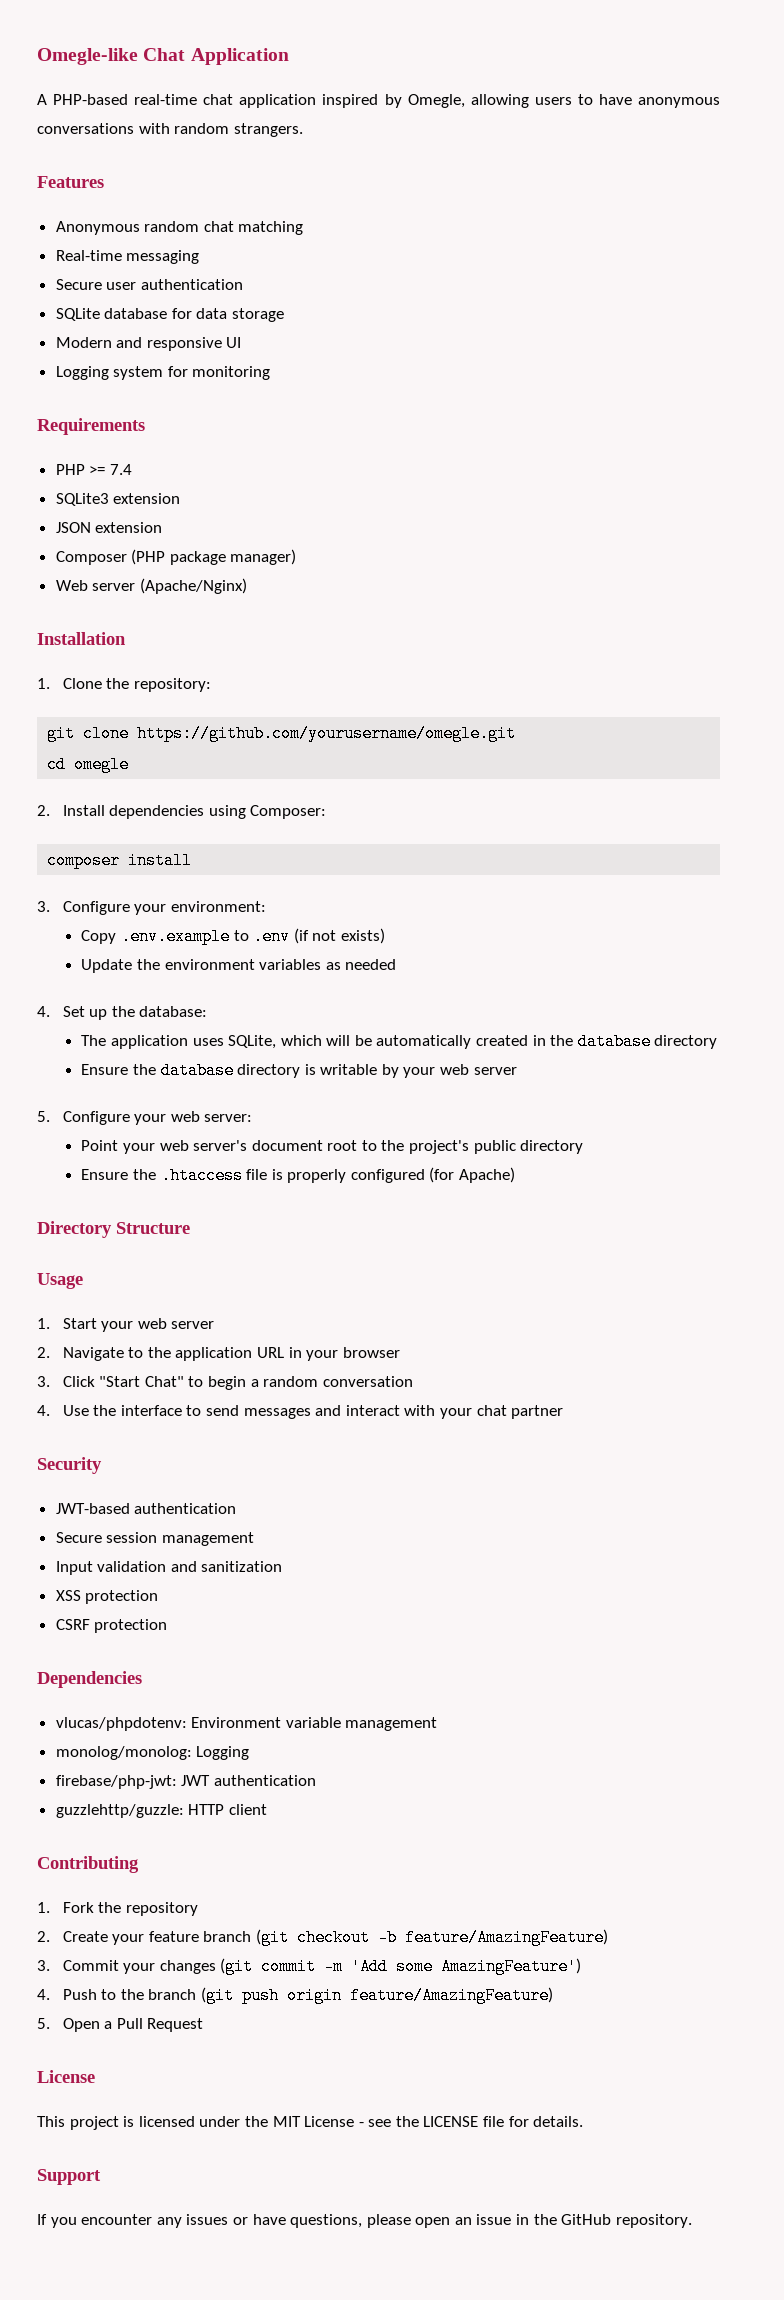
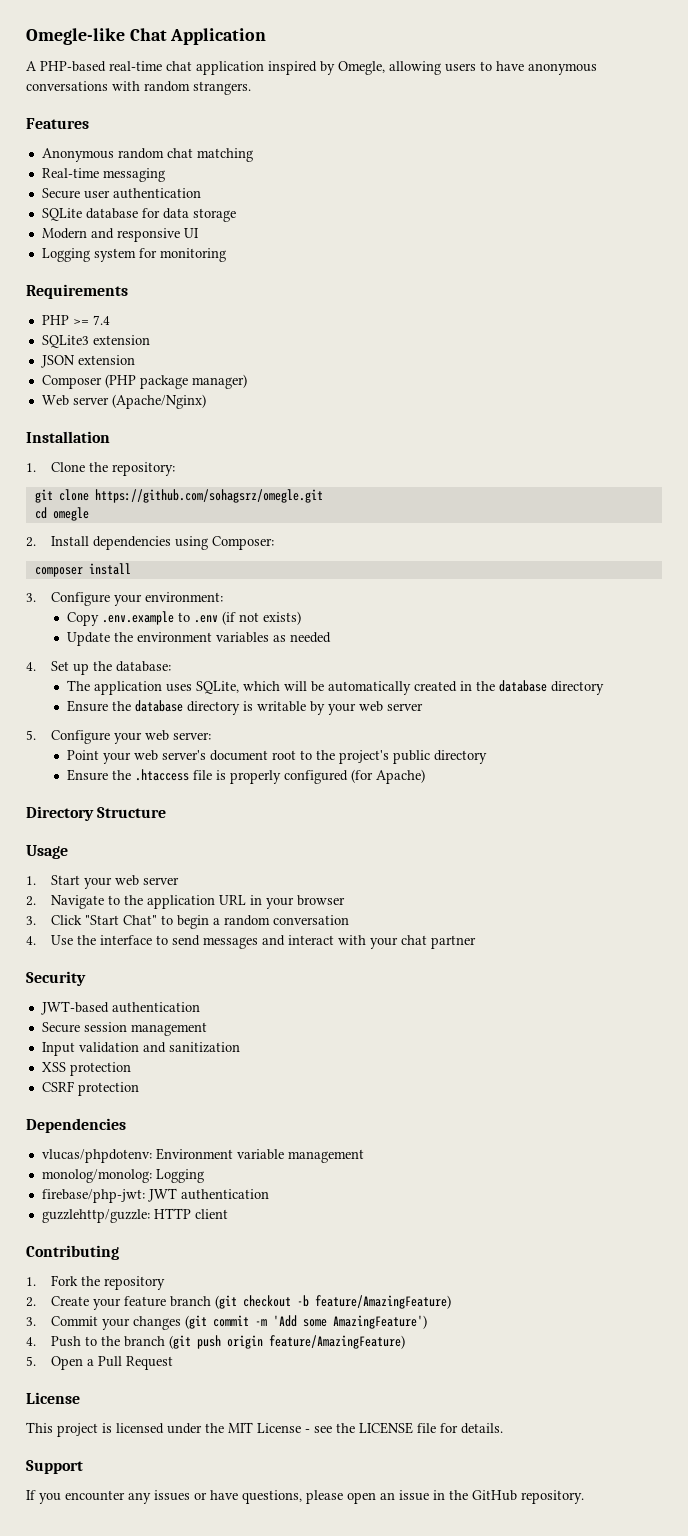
- git clone https://github.com/yourusername/omegle.git
+ git clone https://github.com/sohagsrz/omegle.git

